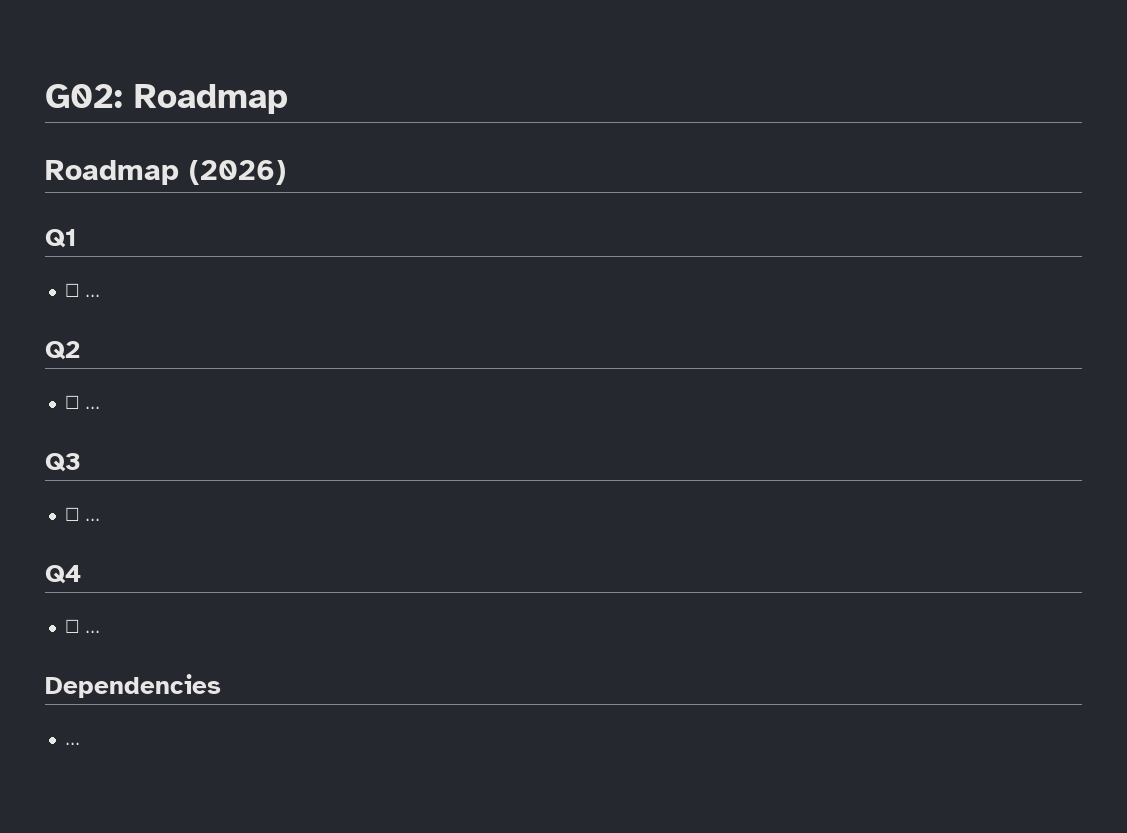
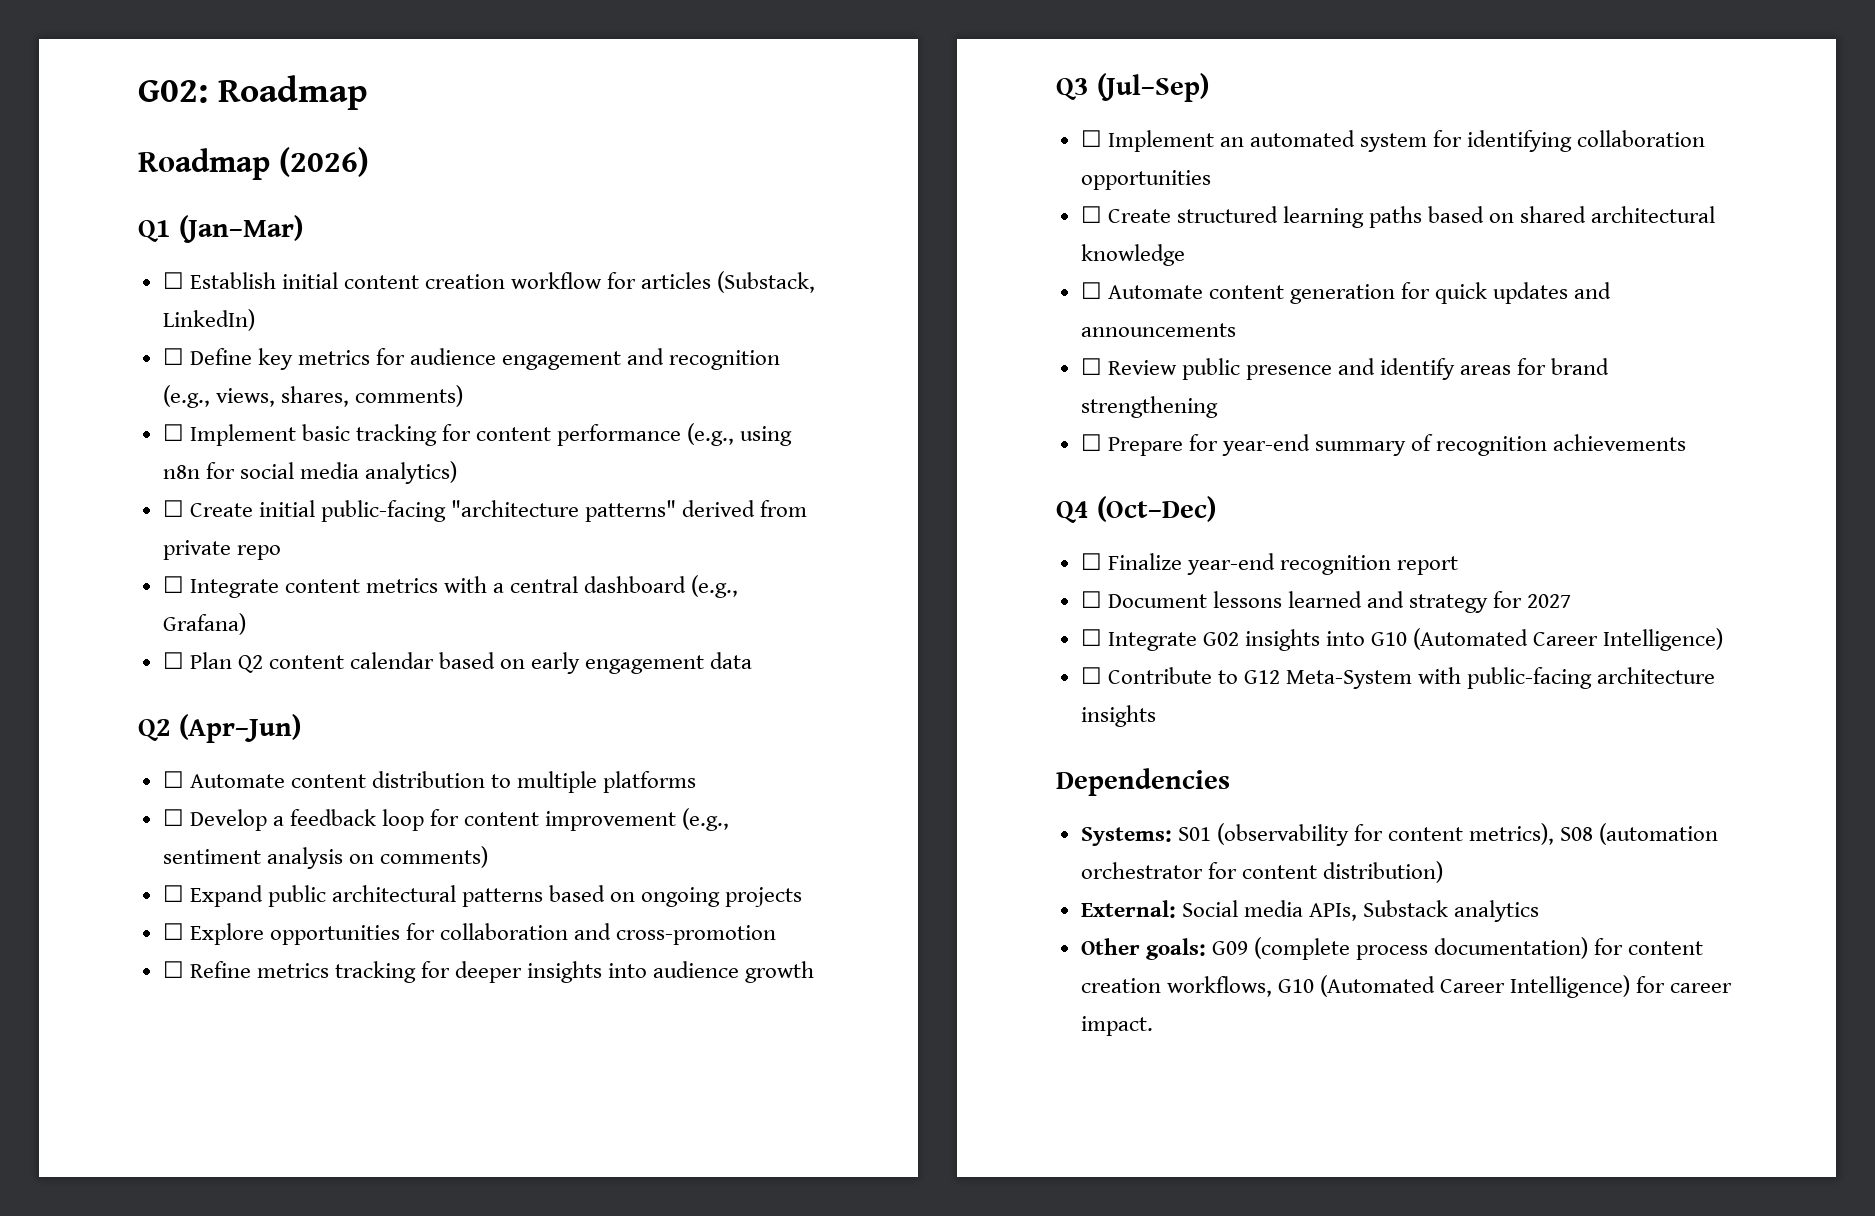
- Q1
- ☐ ...
- Q2
- ☐ ...
+ Q1 (Jan–Mar)
+ ☐ Establish initial content creation workflow for articles (Substack, LinkedIn)
+ ☐ Define key metrics for audience engagement and recognition (e.g., views, shares, comments)
+ ☐ Implement basic tracking for content performance (e.g., using n8n for social media analytics)
+ ☐ Create initial public-facing "architecture patterns" derived from private repo
+ ☐ Integrate content metrics with a central dashboard (e.g., Grafana)
+ ☐ Plan Q2 content calendar based on early engagement data
+ Q2 (Apr–Jun)
+ ☐ Automate content distribution to multiple platforms
+ ☐ Develop a feedback loop for content improvement (e.g., sentiment analysis on comments)
+ ☐ Expand public architectural patterns based on ongoing projects
+ ☐ Explore opportunities for collaboration and cross-promotion
+ ☐ Refine metrics tracking for deeper insights into audience growth
- Q3
- ☐ ...
+ Q3 (Jul–Sep)
+ ☐ Implement an automated system for identifying collaboration opportunities
+ ☐ Create structured learning paths based on shared architectural knowledge
+ ☐ Automate content generation for quick updates and announcements
+ ☐ Review public presence and identify areas for brand strengthening
+ ☐ Prepare for year-end summary of recognition achievements
- Q4
- ☐ ...
+ Q4 (Oct–Dec)
+ ☐ Finalize year-end recognition report
+ ☐ Document lessons learned and strategy for 2027
+ ☐ Integrate G02 insights into G10 (Automated Career Intelligence)
+ ☐ Contribute to G12 Meta-System with public-facing architecture insights
  Dependencies
- ...
+ Systems: S01 (observability for content metrics), S08 (automation orchestrator for content distribution)
+ External: Social media APIs, Substack analytics
+ Other goals: G09 (complete process documentation) for content creation workflows, G10 (Automated Career Intelligence) for career impact.

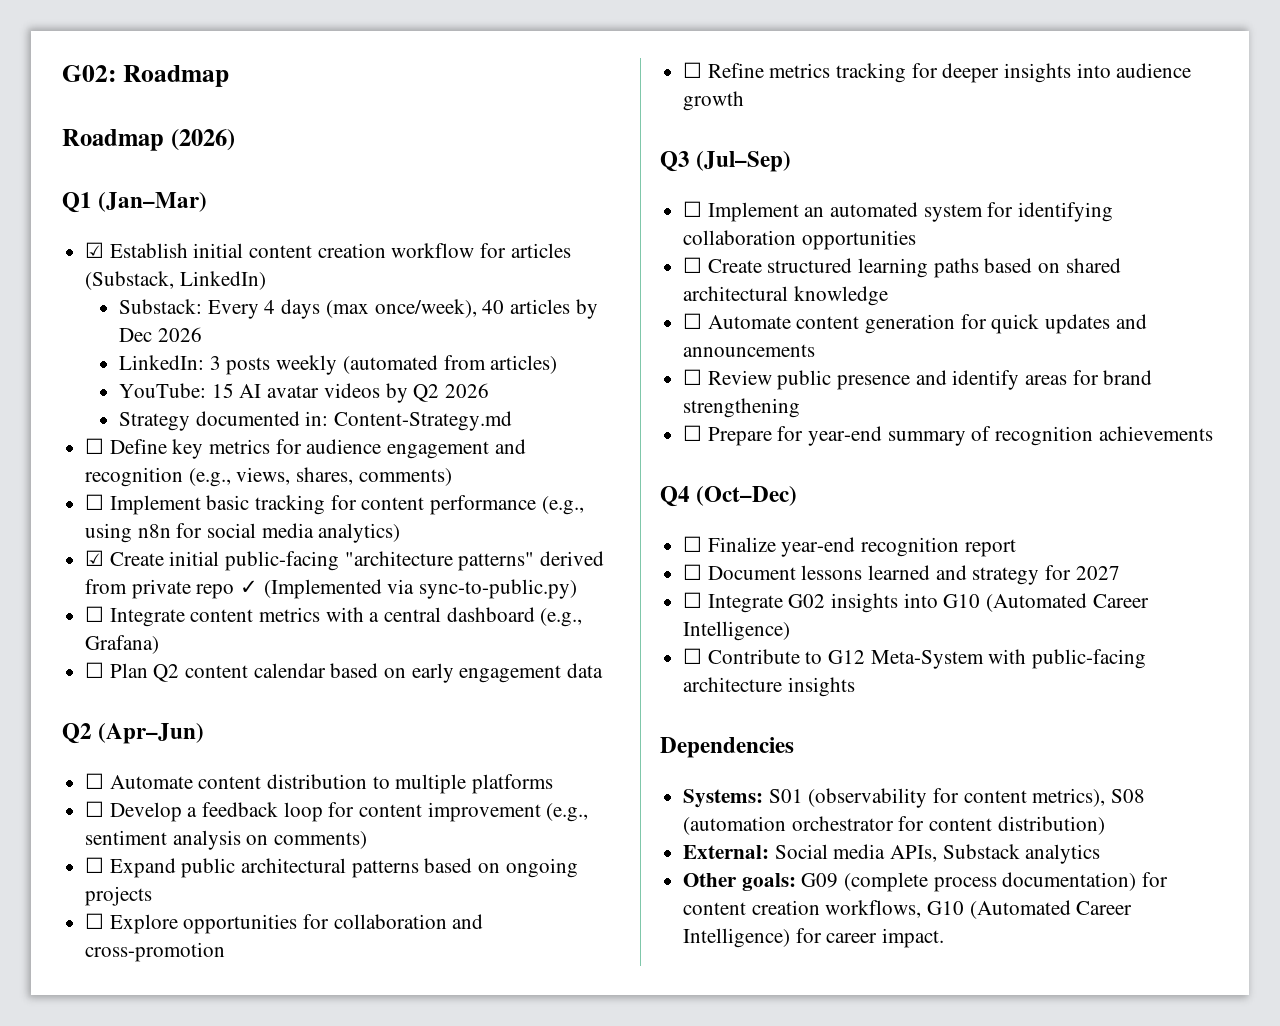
- ☐ Establish initial content creation workflow for articles (Substack, LinkedIn)
+ ☑ Establish initial content creation workflow for articles (Substack, LinkedIn)
+ Substack: Every 4 days (max once/week), 40 articles by Dec 2026
+ LinkedIn: 3 posts weekly (automated from articles)
+ YouTube: 15 AI avatar videos by Q2 2026
+ Strategy documented in: Content-Strategy.md
- ☐ Create initial public-facing "architecture patterns" derived from private repo
+ ☑ Create initial public-facing "architecture patterns" derived from private repo ✓ (Implemented via sync-to-public.py)

